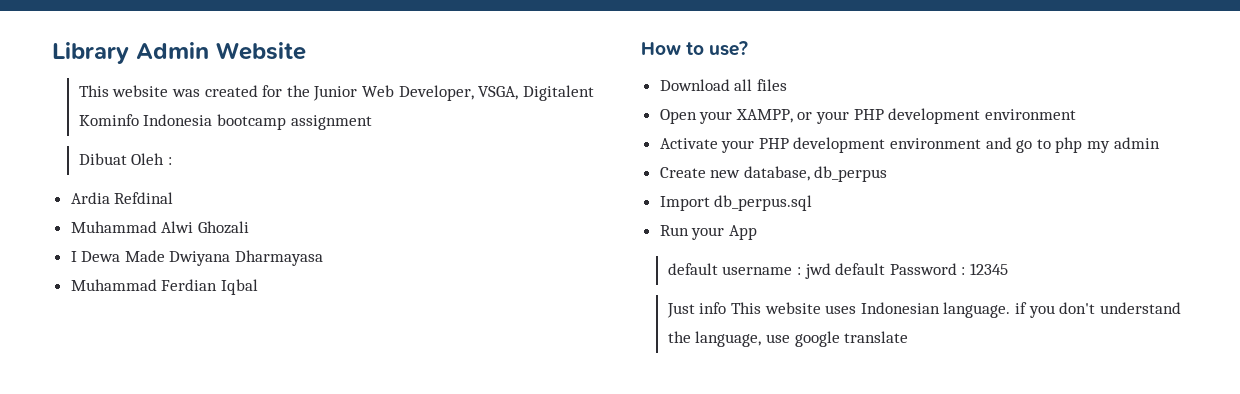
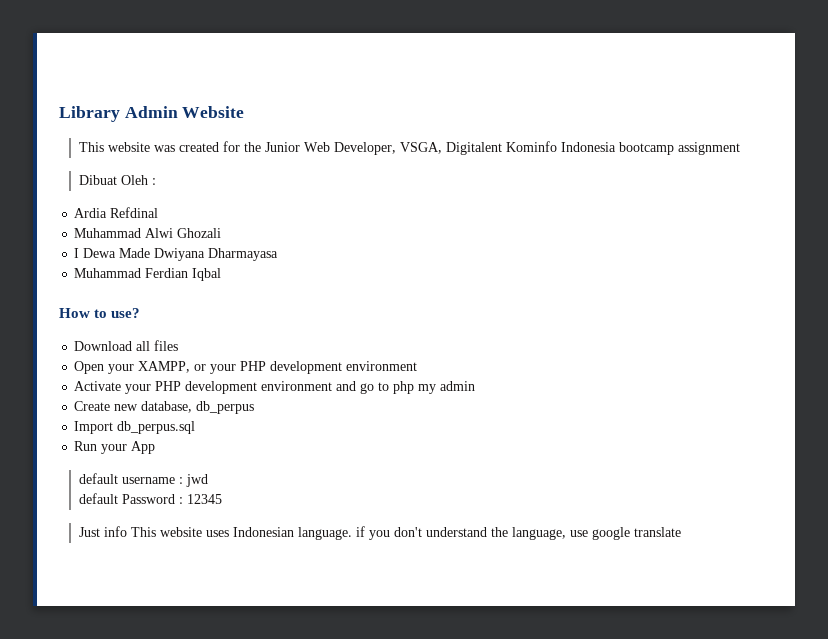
- default username : jwd default Password : 12345
+ default username : jwd
+ default Password : 12345

